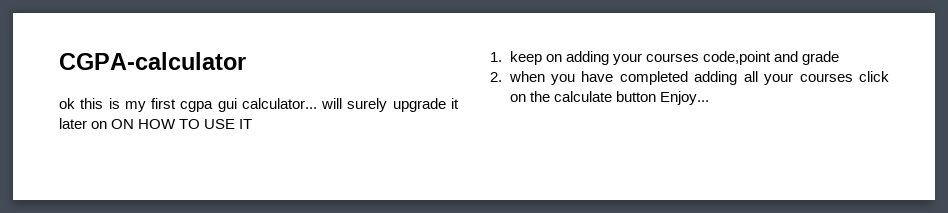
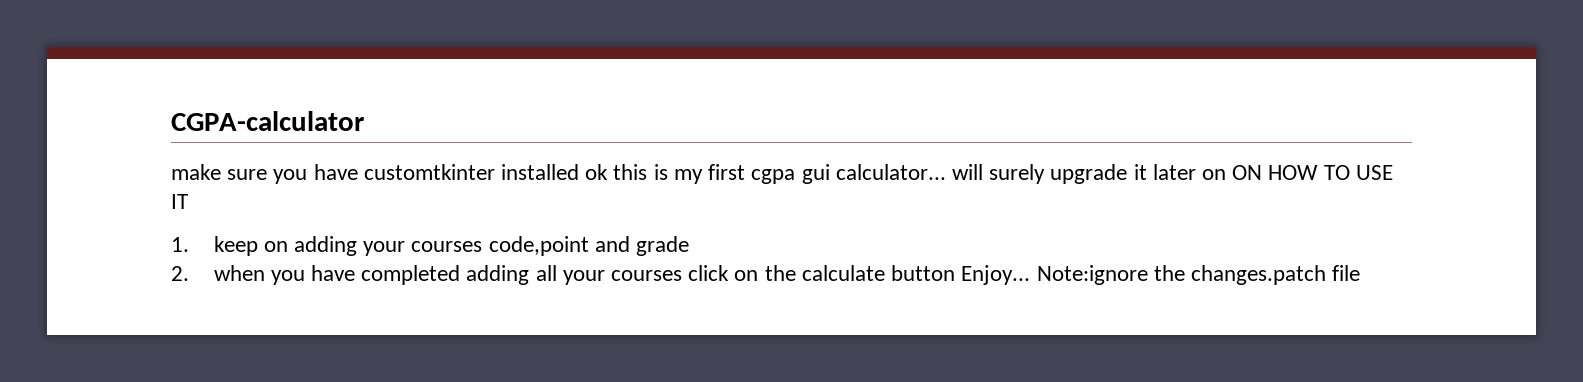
- ok this is my first cgpa gui calculator... will surely upgrade it later on ON HOW TO USE IT
+ make sure you have customtkinter installed ok this is my first cgpa gui calculator... will surely upgrade it later on ON HOW TO USE IT
+ Note:ignore the changes.patch file

